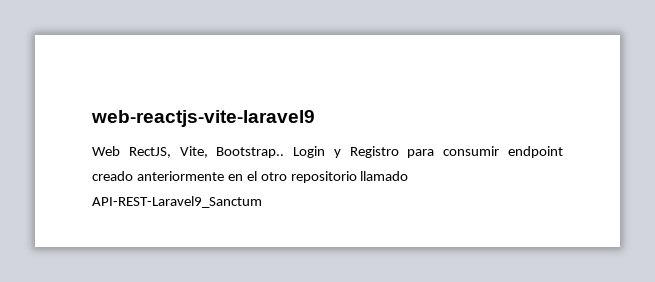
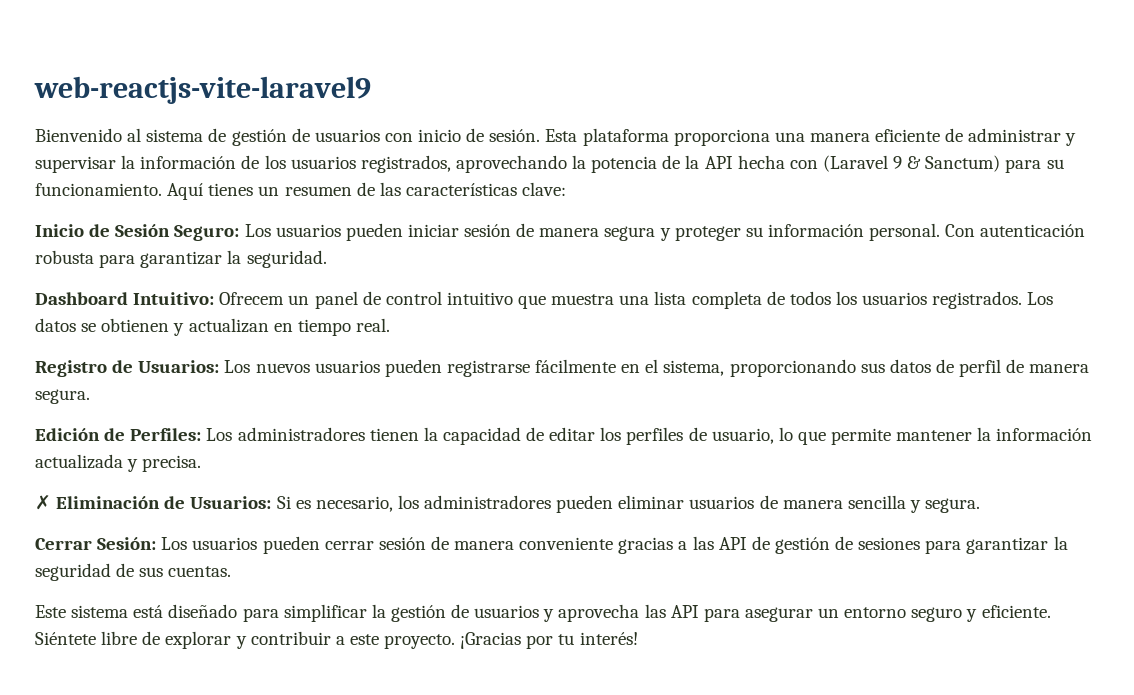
- Web RectJS, Vite, Bootstrap.. Login y Registro para consumir endpoint creado anteriormente en el otro repositorio llamado API-REST-Laravel9_Sanctum
+ Bienvenido al sistema de gestión de usuarios con inicio de sesión. Esta plataforma proporciona una manera eficiente de administrar y supervisar la información de los usuarios registrados, aprovechando la potencia de la API hecha con (Laravel 9 & Sanctum) para su funcionamiento. Aquí tienes un resumen de las características clave:
+ Inicio de Sesión Seguro: Los usuarios pueden iniciar sesión de manera segura y proteger su información personal. Con autenticación robusta para garantizar la seguridad.
+ Dashboard Intuitivo: Ofrecem un panel de control intuitivo que muestra una lista completa de todos los usuarios registrados. Los datos se obtienen y actualizan en tiempo real.
+ Registro de Usuarios: Los nuevos usuarios pueden registrarse fácilmente en el sistema, proporcionando sus datos de perfil de manera segura.
+ Edición de Perfiles: Los administradores tienen la capacidad de editar los perfiles de usuario, lo que permite mantener la información actualizada y precisa.
+ ✗ Eliminación de Usuarios: Si es necesario, los administradores pueden eliminar usuarios de manera sencilla y segura.
+ Cerrar Sesión: Los usuarios pueden cerrar sesión de manera conveniente gracias a las API de gestión de sesiones para garantizar la seguridad de sus cuentas.
+ Este sistema está diseñado para simplificar la gestión de usuarios y aprovecha las API para asegurar un entorno seguro y eficiente. Siéntete libre de explorar y contribuir a este proyecto. ¡Gracias por tu interés!

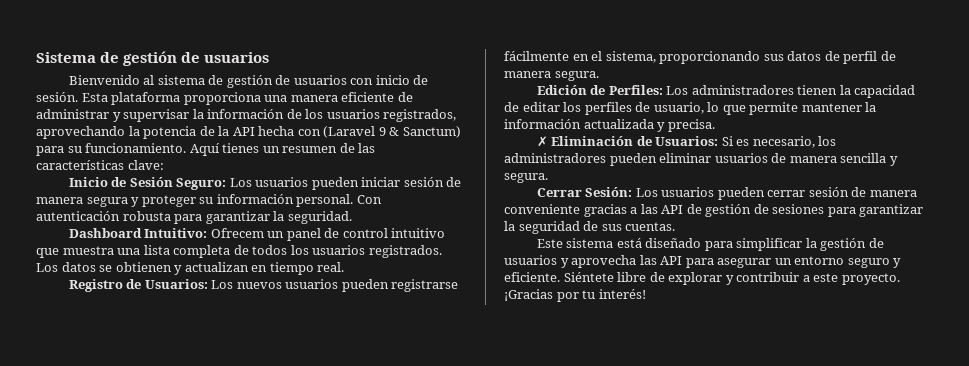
- web-reactjs-vite-laravel9
+ Sistema de gestión de usuarios

